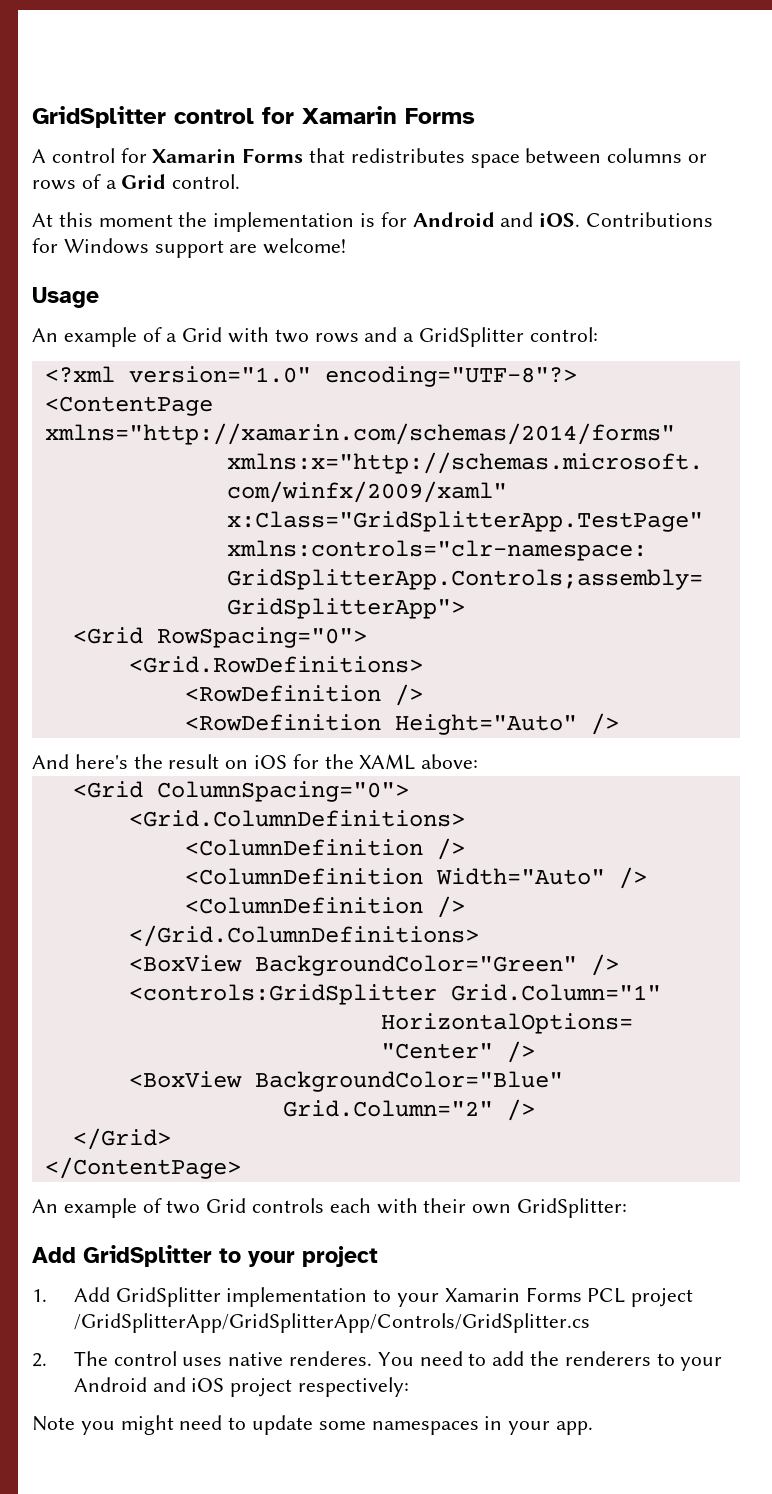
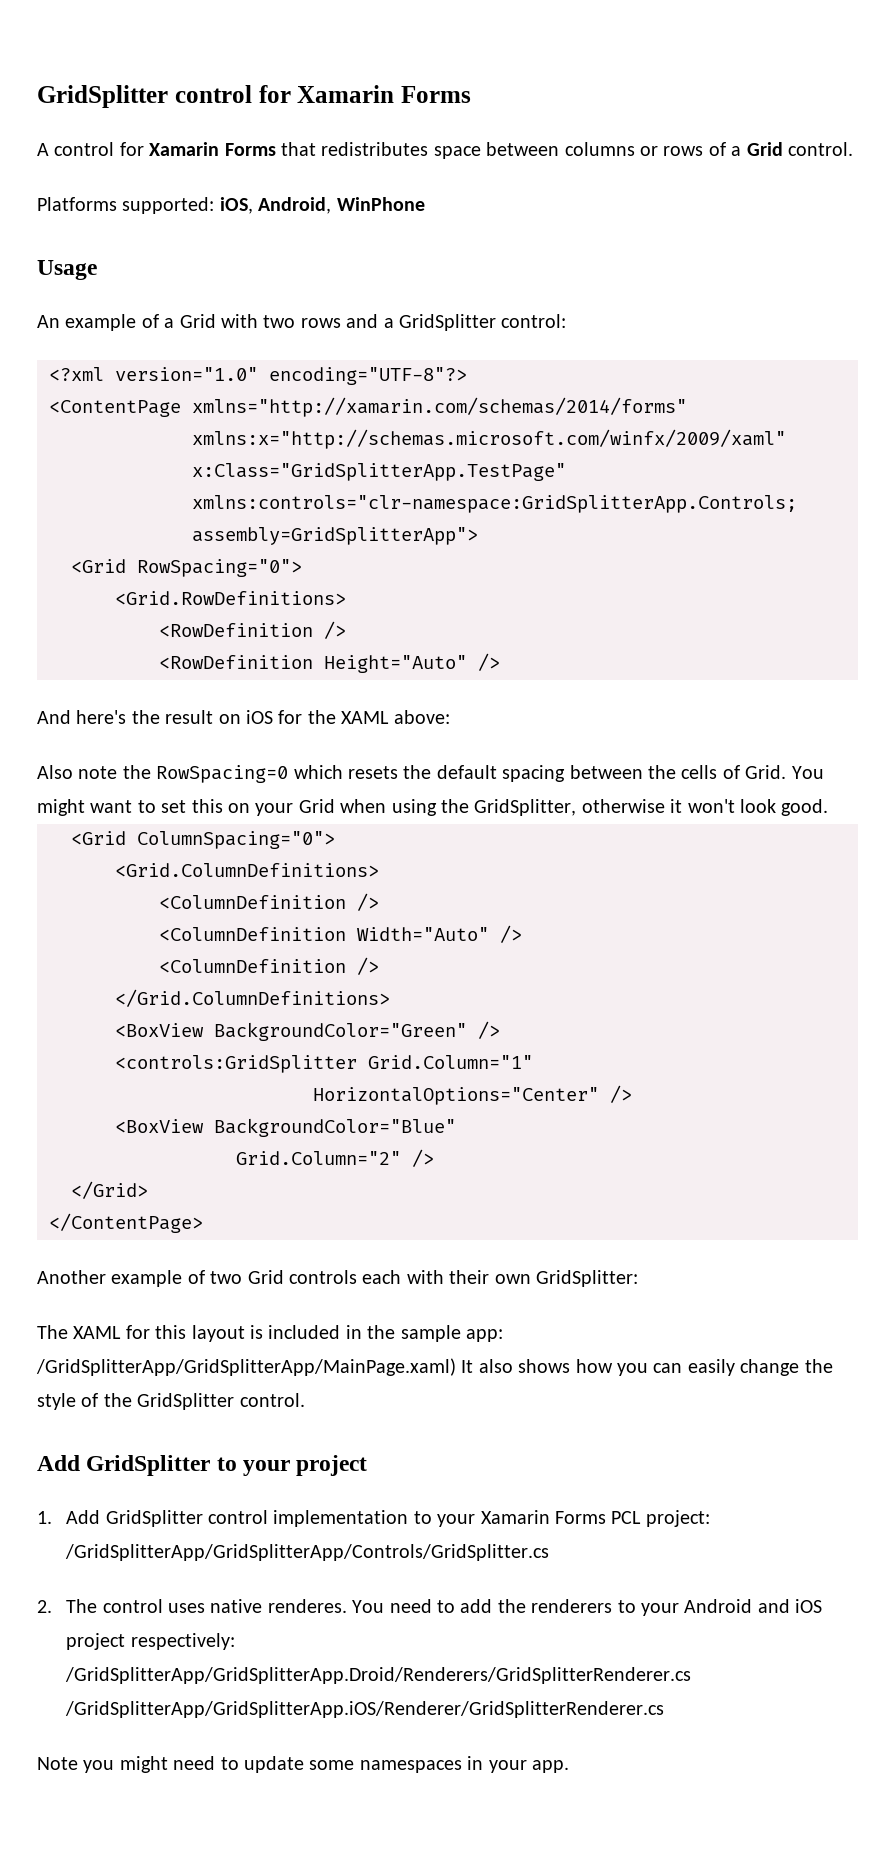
- At this moment the implementation is for Android and iOS. Contributions for Windows support are welcome!
+ Platforms supported: iOS, Android, WinPhone
+ Also note the RowSpacing=0 which resets the default spacing between the cells of Grid. You might want to set this on your Grid when using the GridSplitter, otherwise it won't look good.
- An example of two Grid controls each with their own GridSplitter:
+ Another example of two Grid controls each with their own GridSplitter:
+ The XAML for this layout is included in the sample app: /GridSplitterApp/GridSplitterApp/MainPage.xaml) It also shows how you can easily change the style of the GridSplitter control.
- 1. Add GridSplitter implementation to your Xamarin Forms PCL project /GridSplitterApp/GridSplitterApp/Controls/GridSplitter.cs
+ 1. Add GridSplitter control implementation to your Xamarin Forms PCL project: /GridSplitterApp/GridSplitterApp/Controls/GridSplitter.cs
- You need to add the renderers to your Android and iOS project respectively:
+ You need to add the renderers to your Android and iOS project respectively: /GridSplitterApp/GridSplitterApp.Droid/Renderers/GridSplitterRenderer.cs /GridSplitterApp/GridSplitterApp.iOS/Renderer/GridSplitterRenderer.cs

